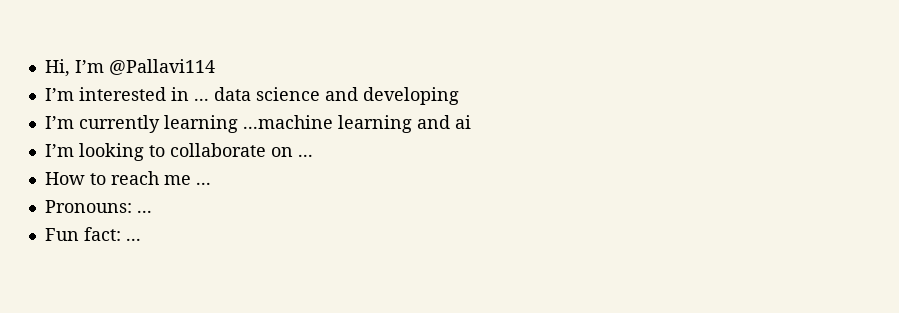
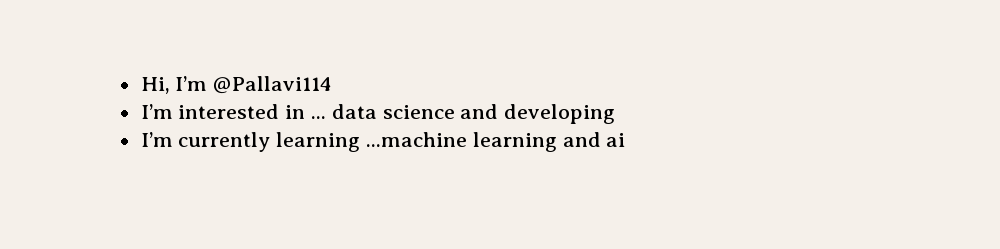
- I’m looking to collaborate on ...
- How to reach me ...
- Pronouns: ...
- Fun fact: ...

